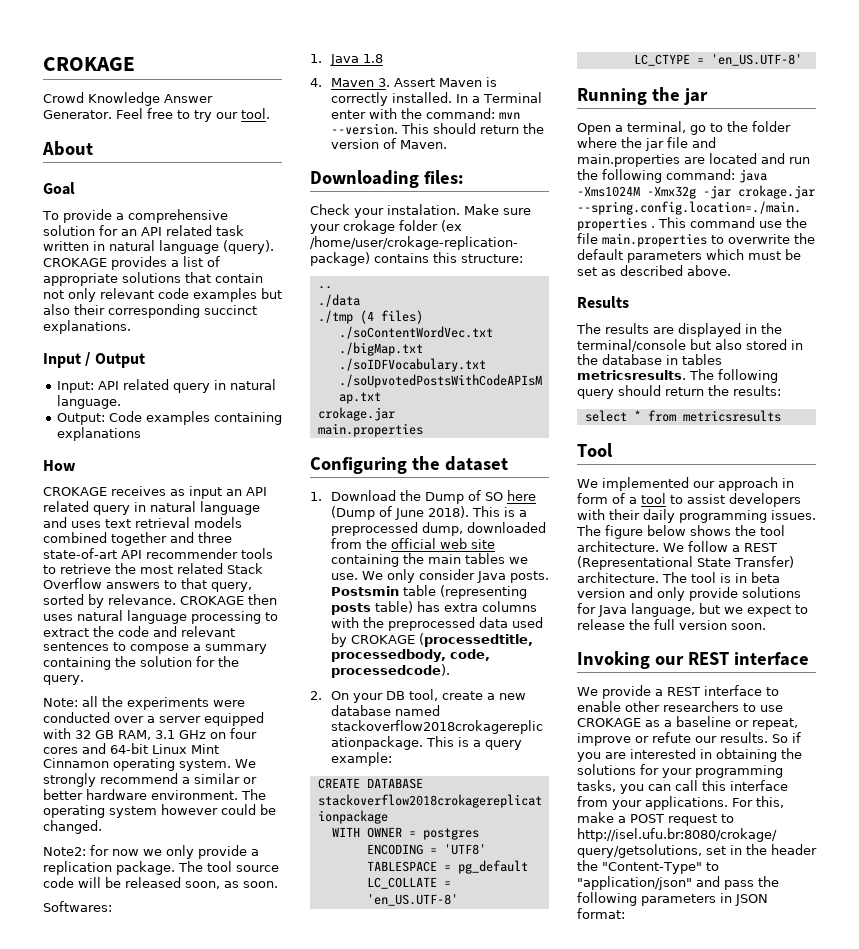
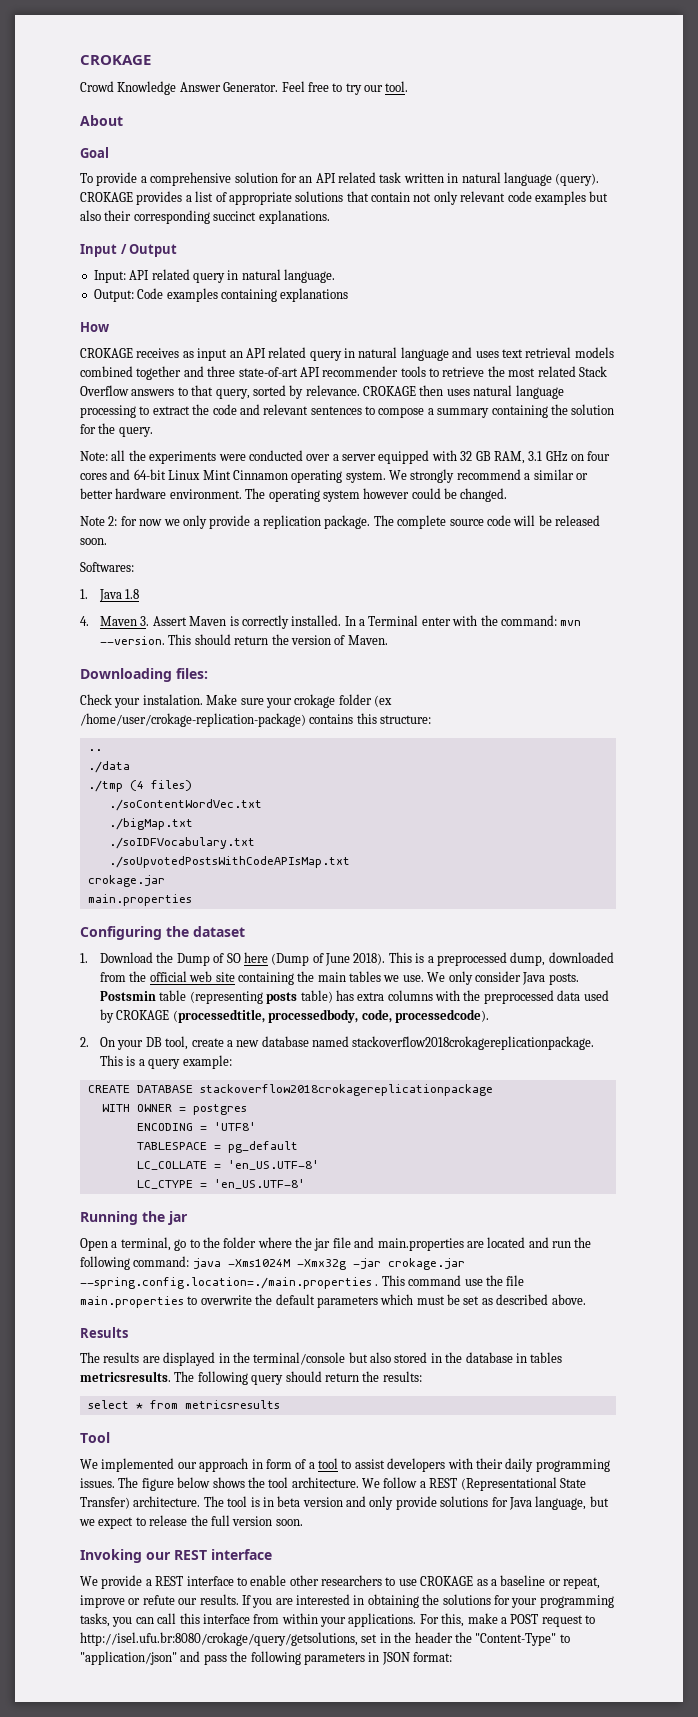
- Note2: for now we only provide a replication package.
+ Note 2: for now we only provide a replication package.
- The tool source code will be released soon, as soon.
+ The complete source code will be released soon.
- So if you are interested in obtaining the solutions for your programming tasks, you can call this interface from your applications.
+ If you are interested in obtaining the solutions for your programming tasks, you can call this interface from within your applications.

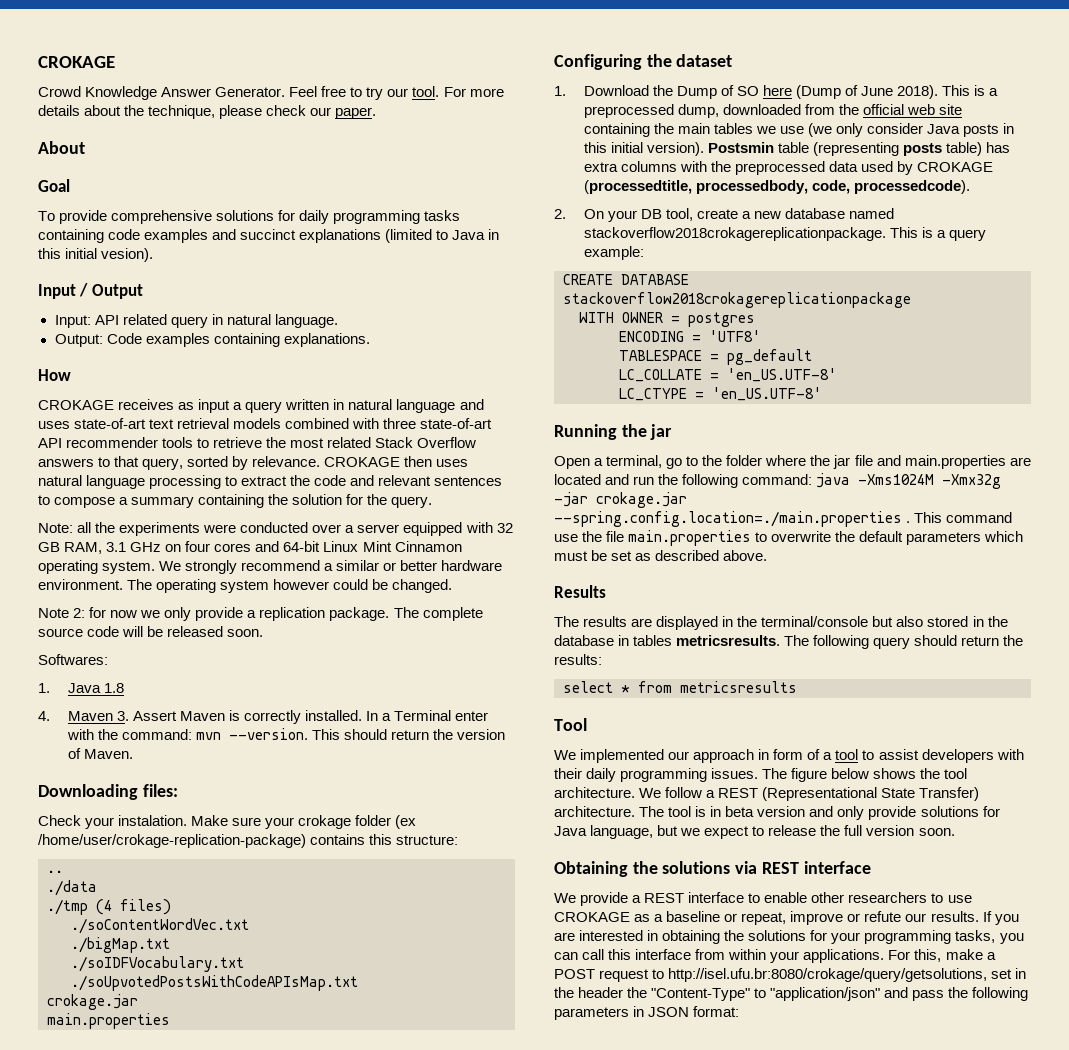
- Feel free to try our tool.
+ Feel free to try our tool. For more details about the technique, please check our paper.
  About
  Goal
- To provide a comprehensive solution for an API related task written in natural language (query). CROKAGE provides a list of appropriate solutions that contain not only relevant code examples but also their corresponding succinct explanations.
+ To provide comprehensive solutions for daily programming tasks containing code examples and succinct explanations (limited to Java in this initial vesion).
- Output: Code examples containing explanations
+ Output: Code examples containing explanations.
- CROKAGE receives as input an API related query in natural language and uses text retrieval models combined together and three state-of-art API recommender tools to retrieve the most related Stack Overflow answers to that query, sorted by relevance.
+ CROKAGE receives as input a query written in natural language and uses state-of-art text retrieval models combined with three state-of-art API recommender tools to retrieve the most related Stack Overflow answers to that query, sorted by relevance.
- This is a preprocessed dump, downloaded from the official web site containing the main tables we use. We only consider Java posts.
+ This is a preprocessed dump, downloaded from the official web site containing the main tables we use (we only consider Java posts in this initial version).
- Invoking our REST interface
+ Obtaining the solutions via REST interface

